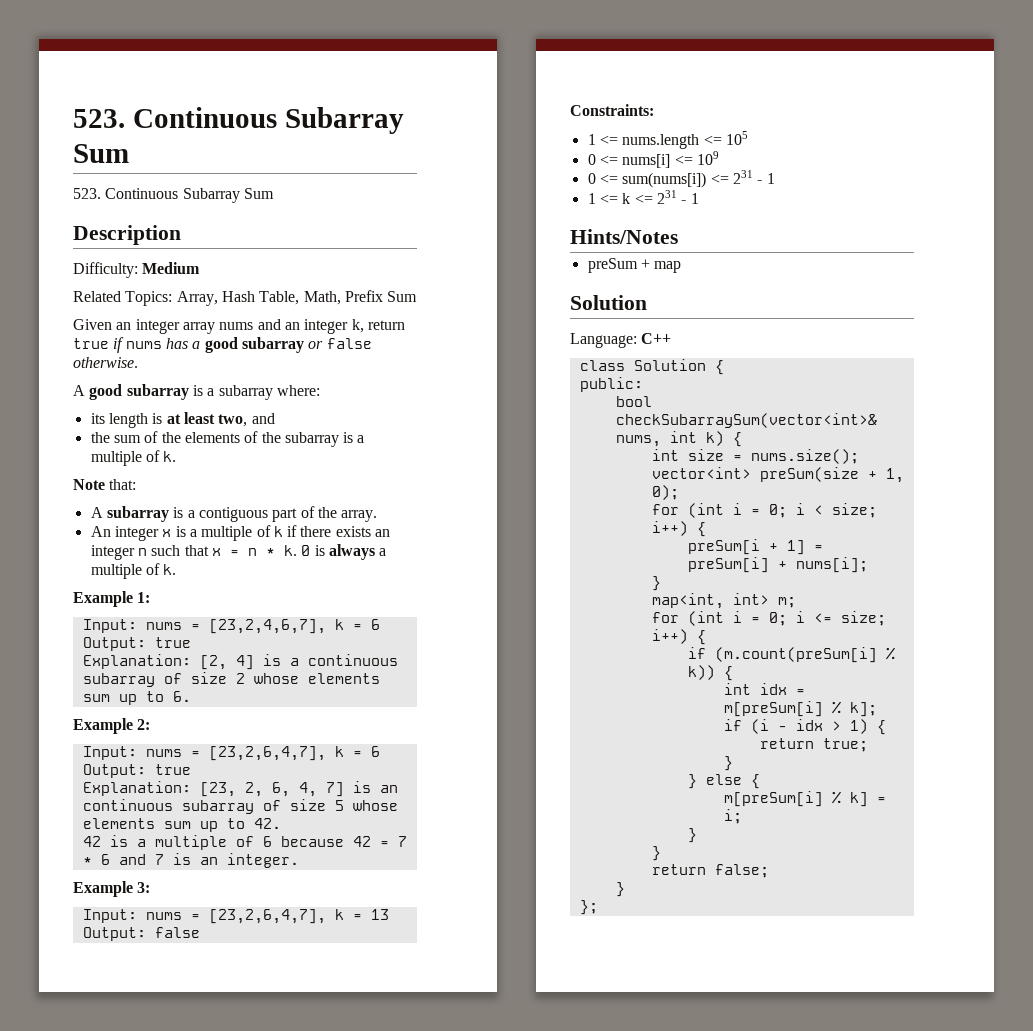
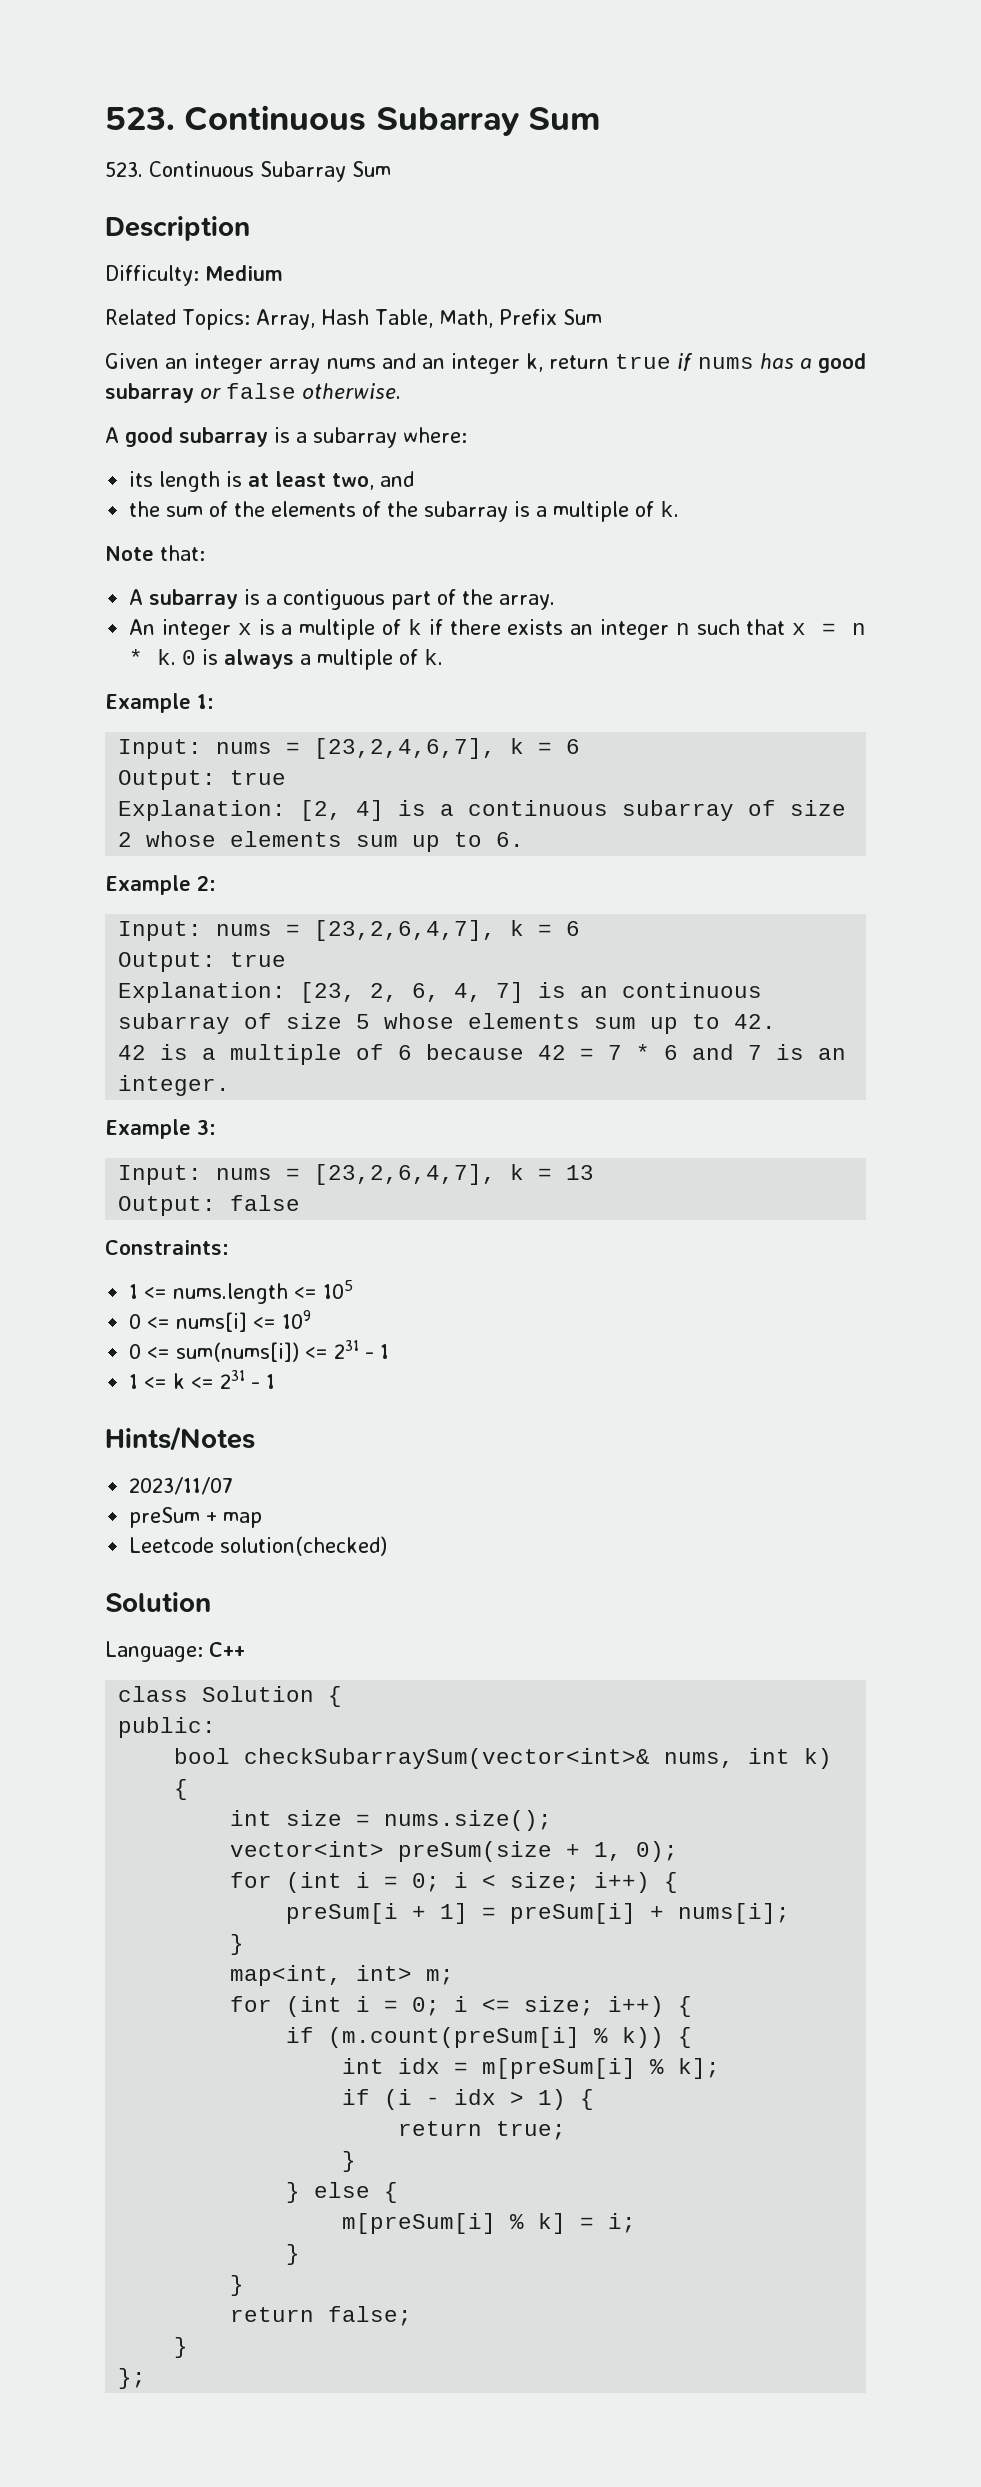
+ 2023/11/07
+ Leetcode solution(checked)

